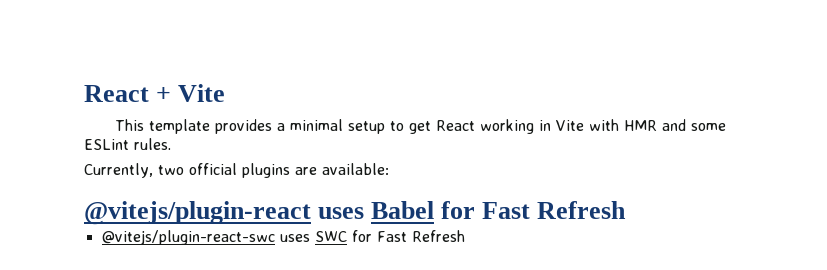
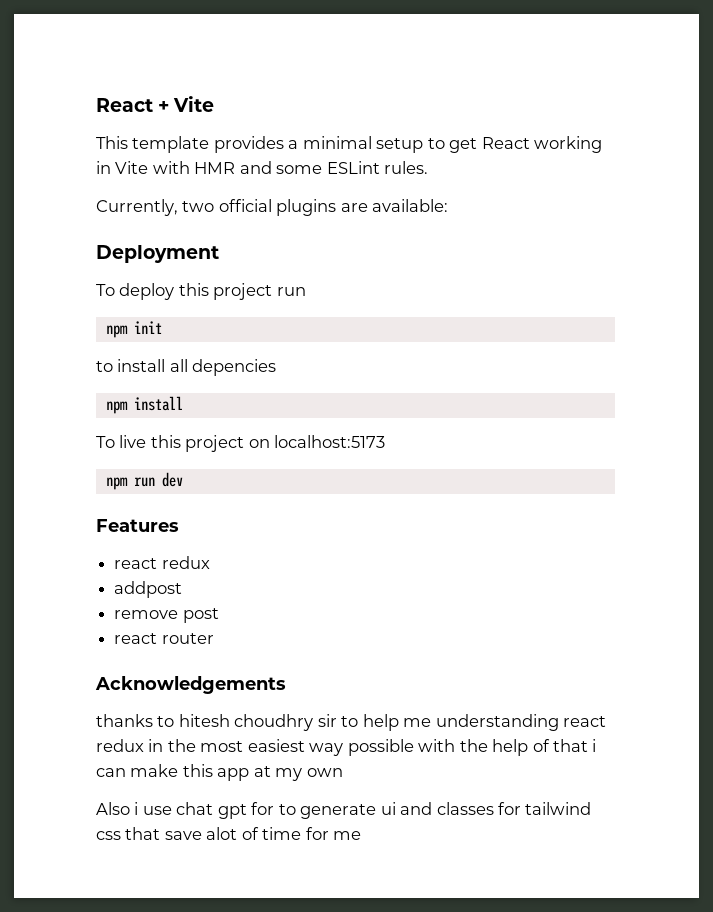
- @vitejs/plugin-react uses Babel for Fast Refresh
- @vitejs/plugin-react-swc uses SWC for Fast Refresh
+ Deployment
+ To deploy this project run
+ npm init
+ to install all depencies
+ npm install
+ To live this project on localhost:5173
+ npm run dev
+ Features
+ react redux
+ addpost
+ remove post
+ react router
+ Acknowledgements
+ thanks to hitesh choudhry sir to help me understanding react redux in the most easiest way possible with the help of that i can make this app at my own
+ Also i use chat gpt for to generate ui and classes for tailwind css that save alot of time for me

